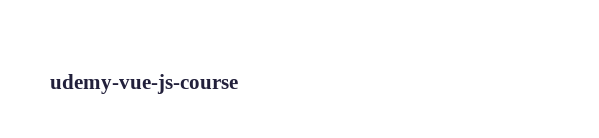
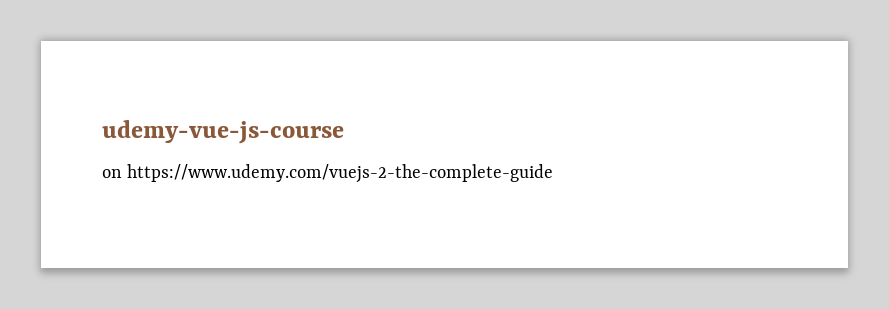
+ on https://www.udemy.com/vuejs-2-the-complete-guide

